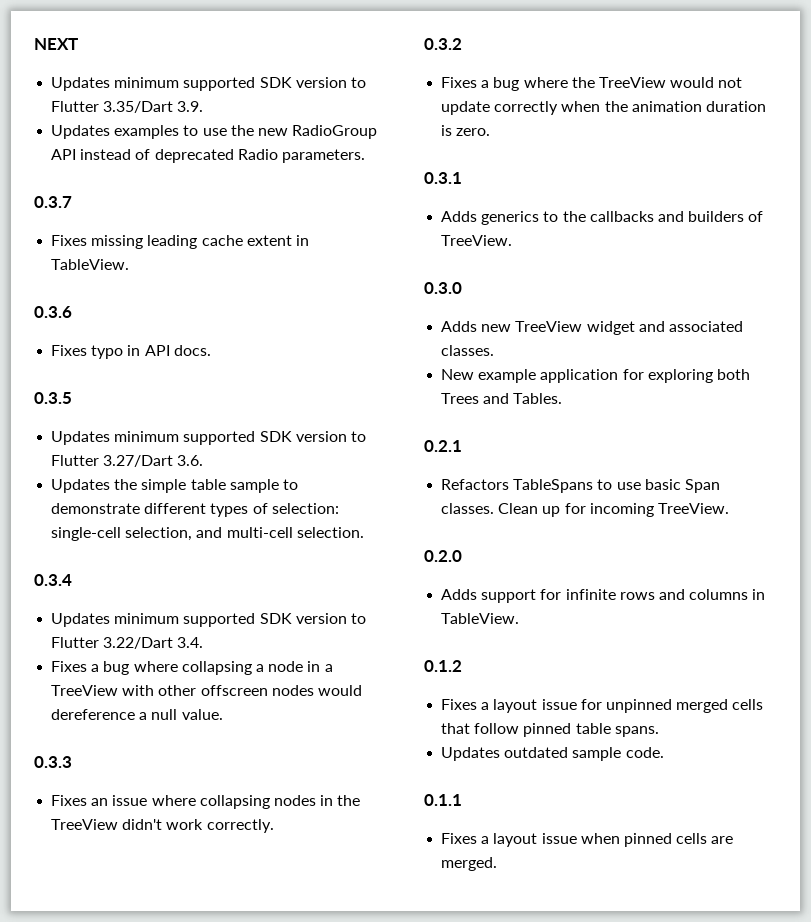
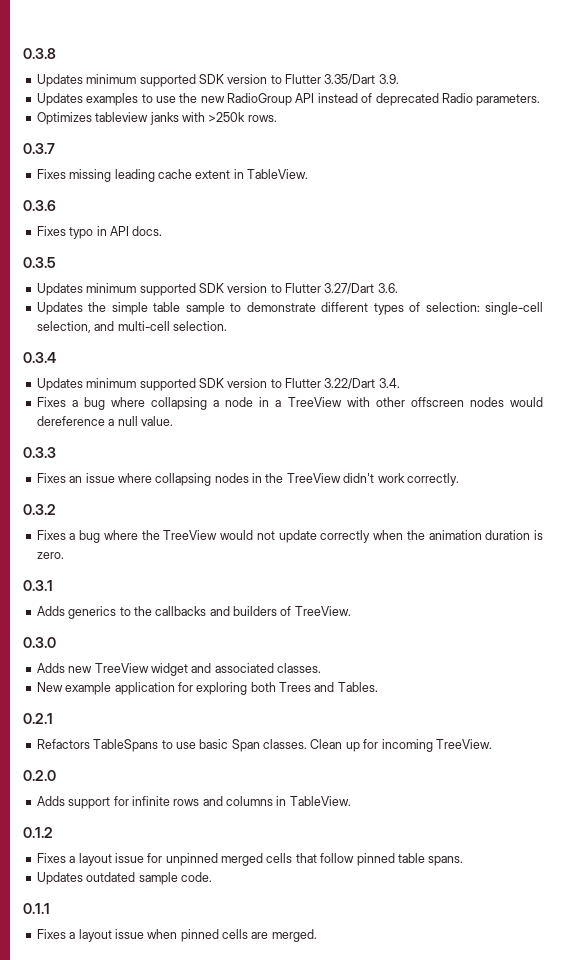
- NEXT
+ 0.3.8
+ Optimizes tableview janks with >250k rows.

